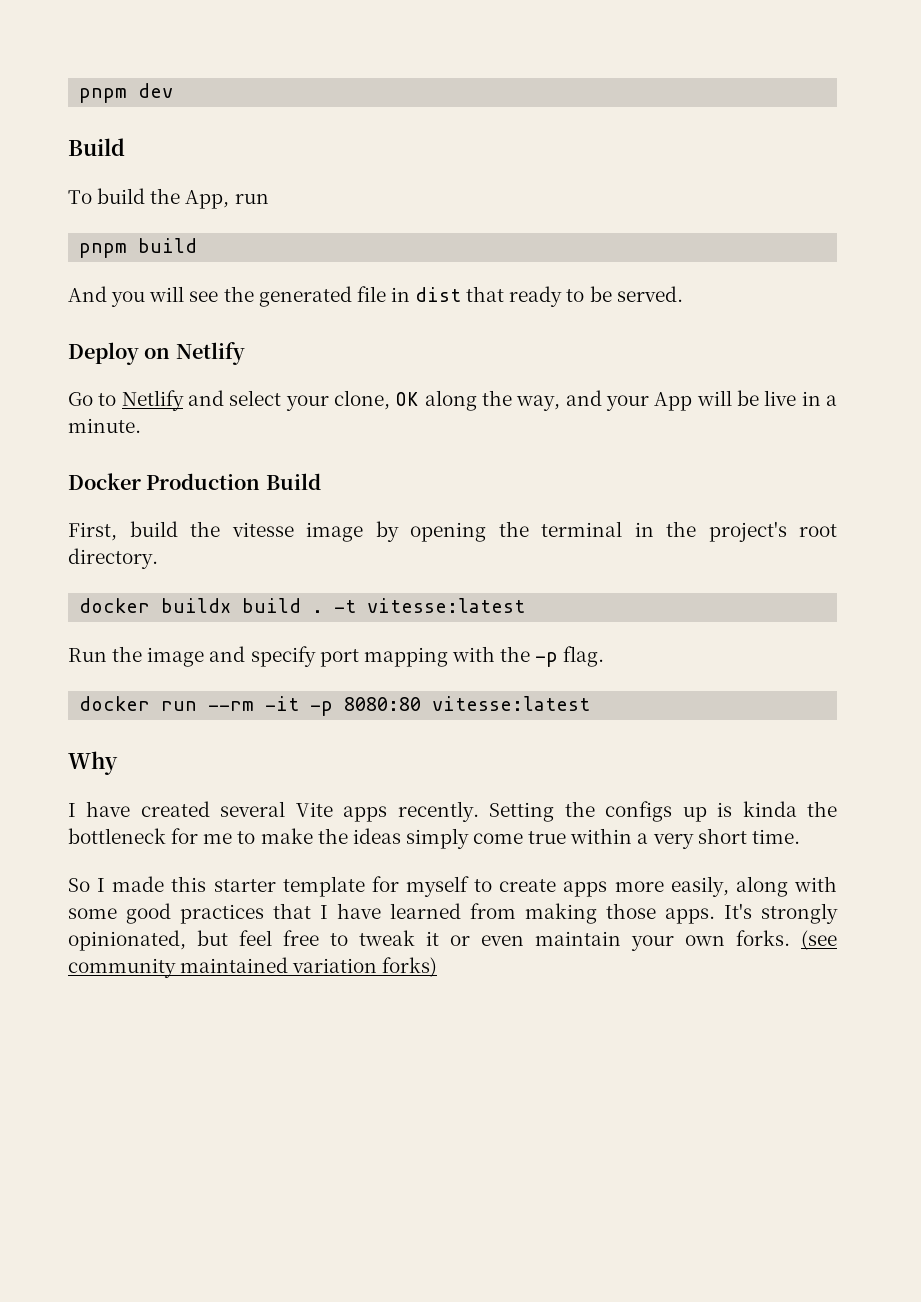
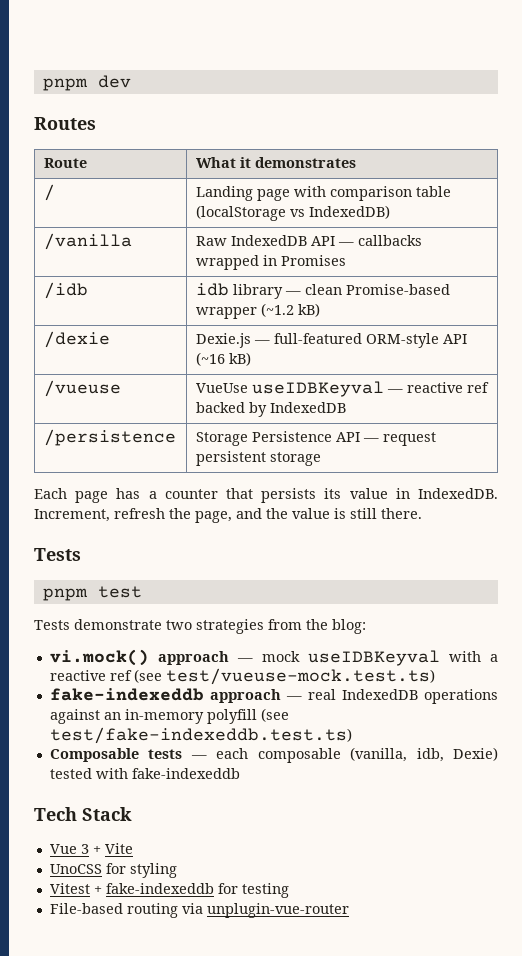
  pnpm dev
- Build
- To build the App, run
- pnpm build
- And you will see the generated file in dist that ready to be served.
- Deploy on Netlify
- Go to Netlify and select your clone, OK along the way, and your App will be live in a minute.
- Docker Production Build
- First, build the vitesse image by opening the terminal in the project's root directory.
- docker buildx build . -t vitesse:latest
- Run the image and specify port mapping with the -p flag.
- docker run --rm -it -p 8080:80 vitesse:latest
- Why
- I have created several Vite apps recently. Setting the configs up is kinda the bottleneck for me to make the ideas simply come true within a very short time.
- So I made this starter template for myself to create apps more easily, along with some good practices that I have learned from making those apps. It's strongly opinionated, but feel free to tweak it or even maintain your own forks. (see community maintained variation forks)
+ Routes
+ Route | What it demonstrates
+ / | Landing page with comparison table (localStorage vs IndexedDB)
+ /vanilla | Raw IndexedDB API — callbacks wrapped in Promises
+ /idb | idb library — clean Promise-based wrapper (~1.2 kB)
+ /dexie | Dexie.js — full-featured ORM-style API (~16 kB)
+ /vueuse | VueUse useIDBKeyval — reactive ref backed by IndexedDB
+ /persistence | Storage Persistence API — request persistent storage
+ Each page has a counter that persists its value in IndexedDB. Increment, refresh the page, and the value is still there.
+ Tests
+ pnpm test
+ Tests demonstrate two strategies from the blog:
+ vi.mock() approach — mock useIDBKeyval with a reactive ref (see test/vueuse-mock.test.ts)
+ fake-indexeddb approach — real IndexedDB operations against an in-memory polyfill (see test/fake-indexeddb.test.ts)
+ Composable tests — each composable (vanilla, idb, Dexie) tested with fake-indexeddb
+ Tech Stack
+ Vue 3 + Vite
+ UnoCSS for styling
+ Vitest + fake-indexeddb for testing
+ File-based routing via unplugin-vue-router

